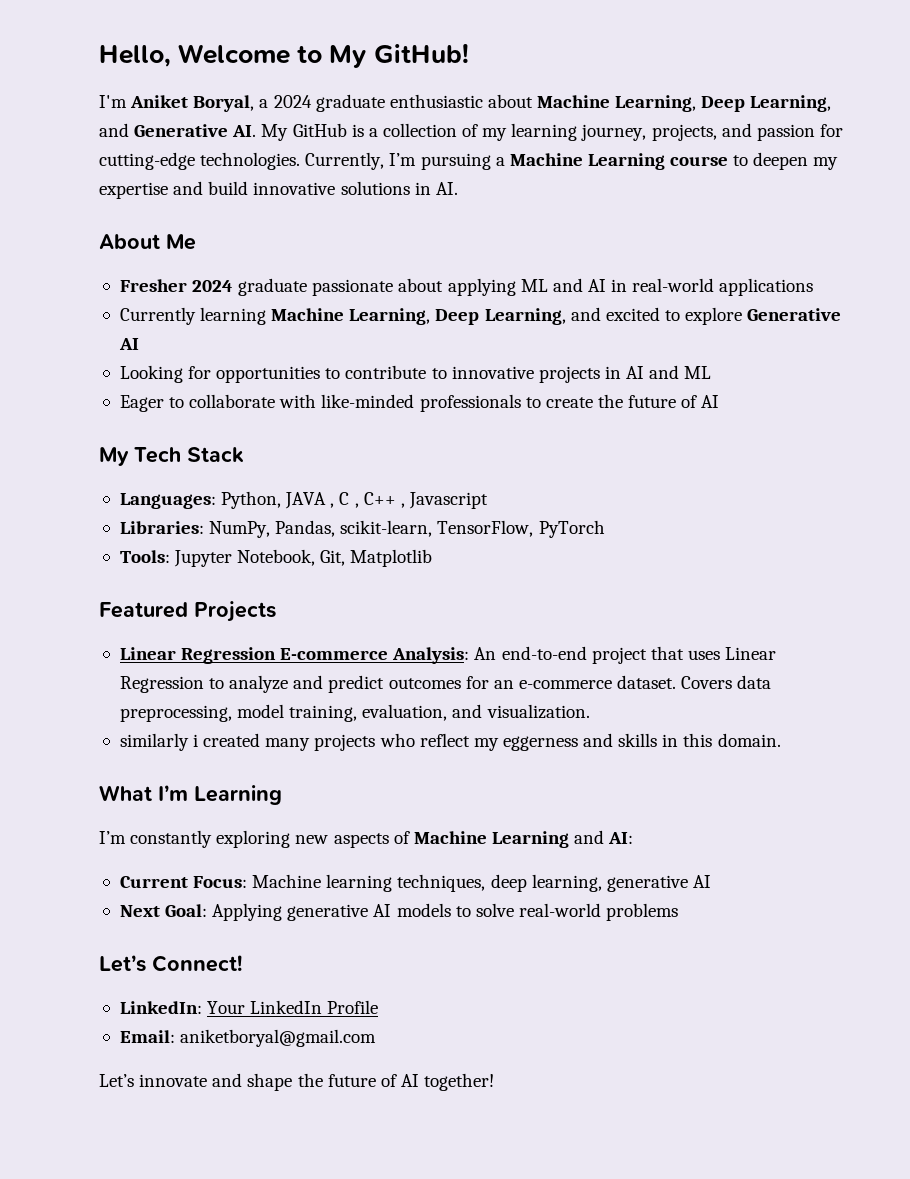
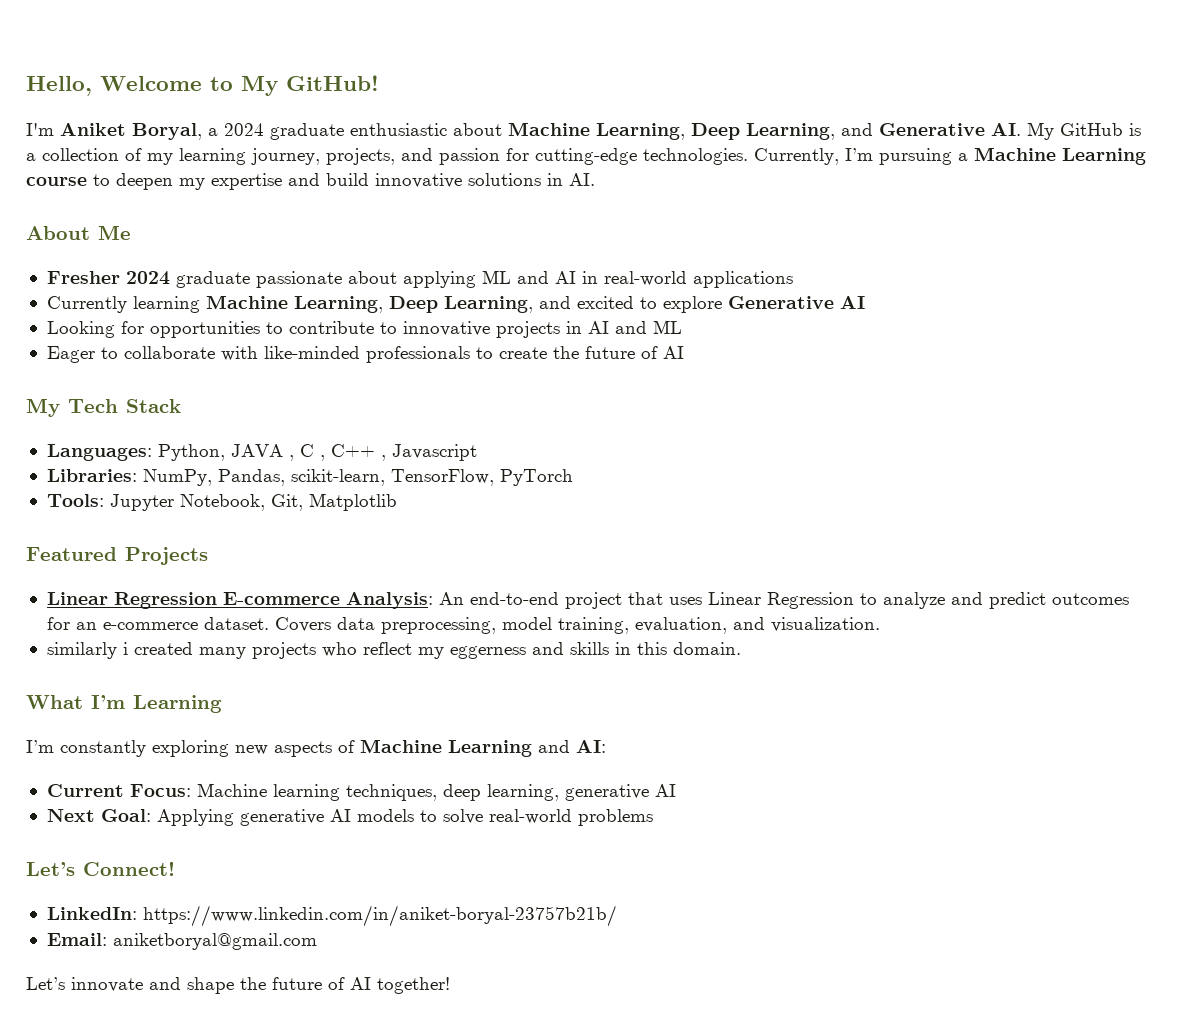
- LinkedIn: Your LinkedIn Profile
+ LinkedIn: https://www.linkedin.com/in/aniket-boryal-23757b21b/

